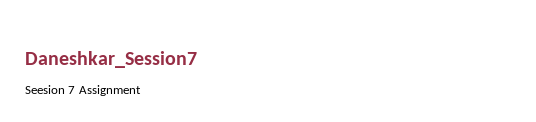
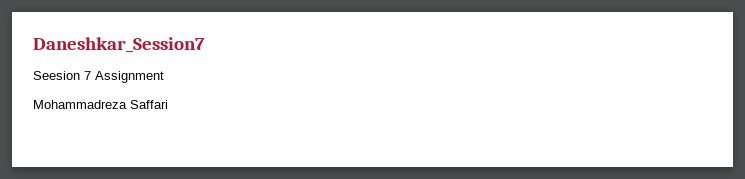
+ Mohammadreza Saffari

